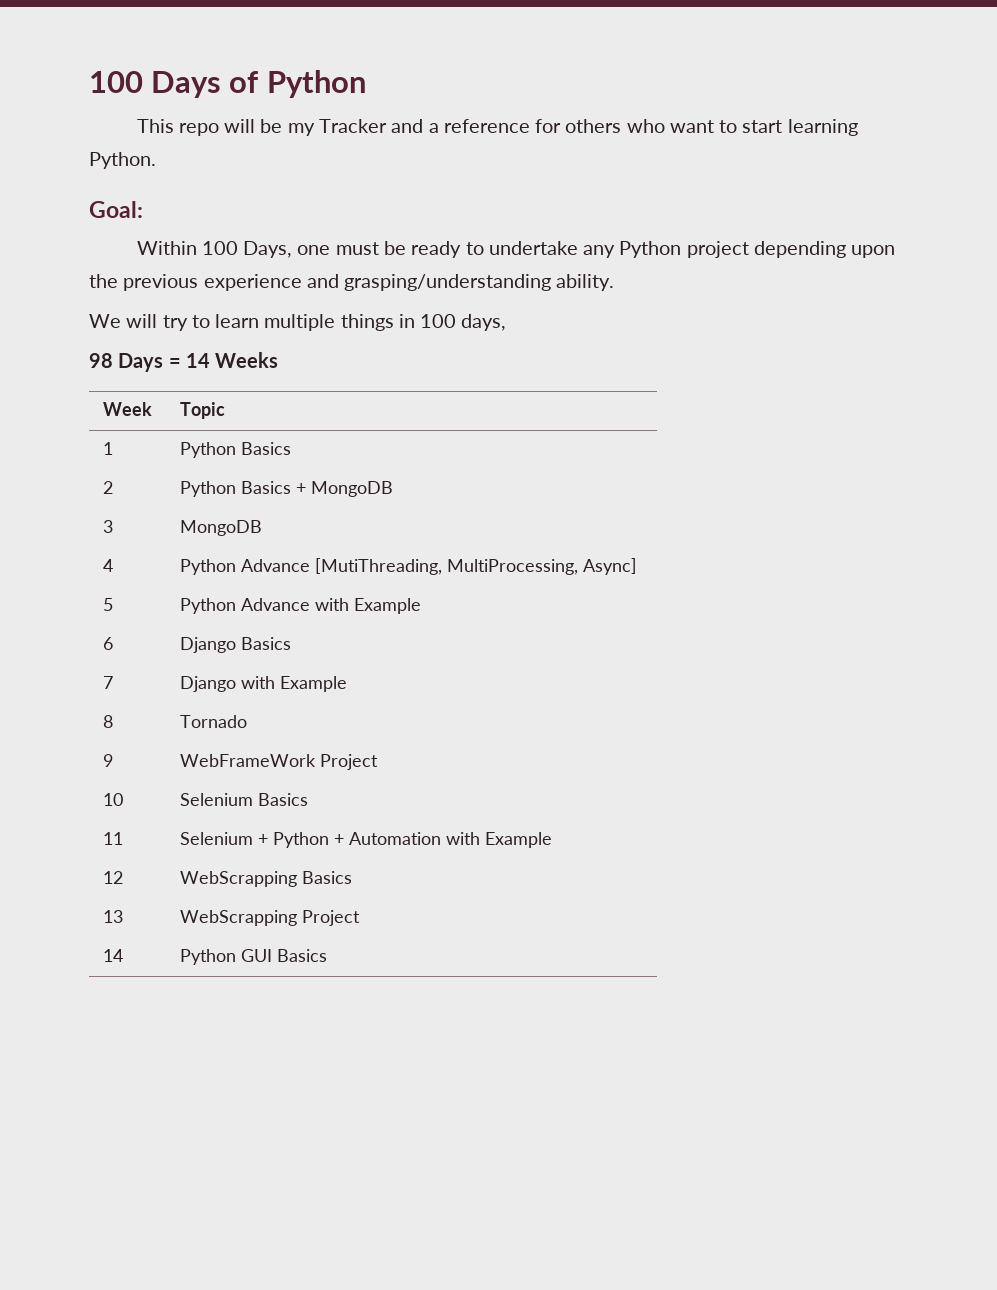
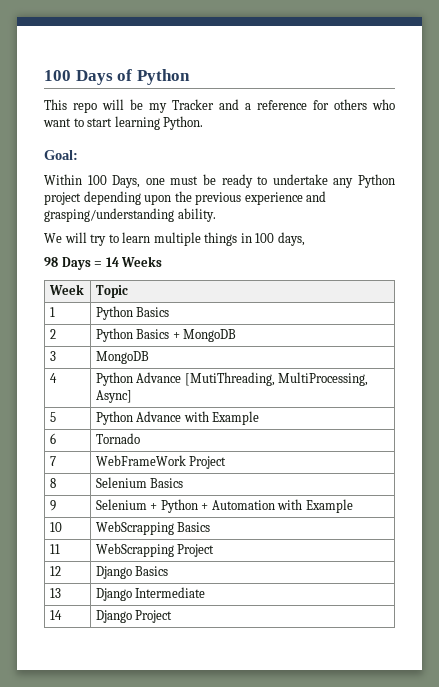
- 6 | Django Basics
+ 6 | Tornado
- 7 | Django with Example
- 8 | Tornado
- 9 | WebFrameWork Project
+ 7 | WebFrameWork Project
- 10 | Selenium Basics
+ 8 | Selenium Basics
- 11 | Selenium + Python + Automation with Example
+ 9 | Selenium + Python + Automation with Example
- 12 | WebScrapping Basics
+ 10 | WebScrapping Basics
- 13 | WebScrapping Project
+ 11 | WebScrapping Project
- 14 | Python GUI Basics
+ 12 | Django Basics
+ 13 | Django Intermediate
+ 14 | Django Project

